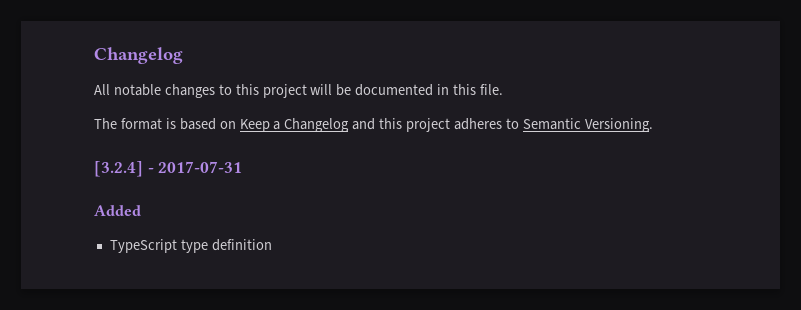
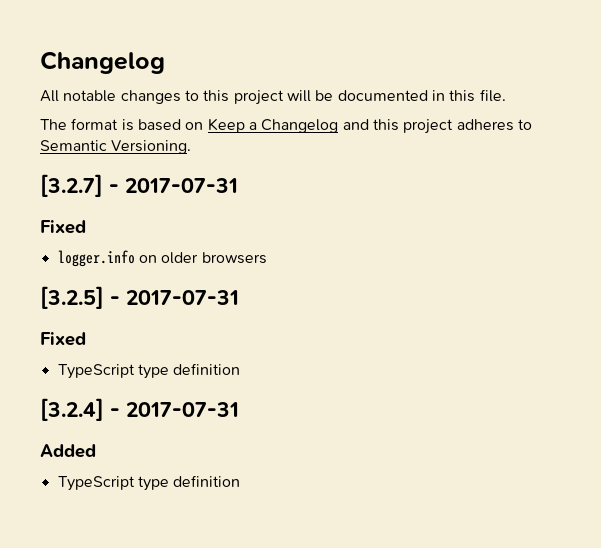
+ [3.2.7] - 2017-07-31
+ Fixed
+ logger.info on older browsers
+ [3.2.5] - 2017-07-31
+ Fixed
+ TypeScript type definition

